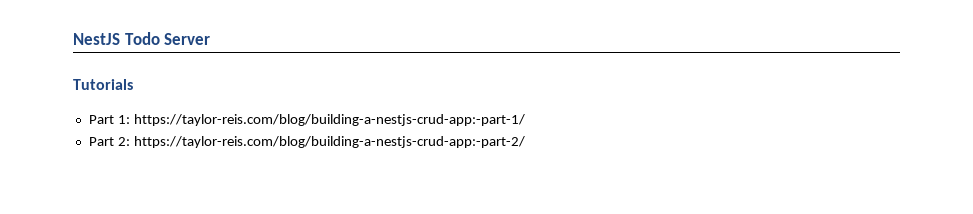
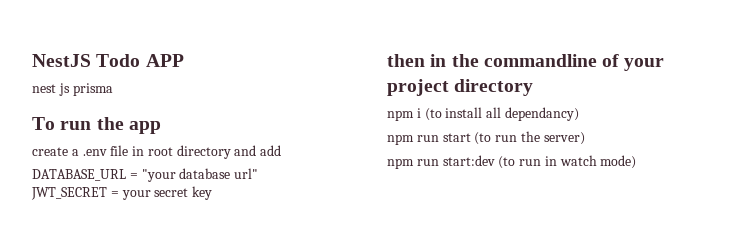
- NestJS Todo Server
- Tutorials
- Part 1: https://taylor-reis.com/blog/building-a-nestjs-crud-app:-part-1/
- Part 2: https://taylor-reis.com/blog/building-a-nestjs-crud-app:-part-2/
+ NestJS Todo APP
+ nest js prisma
+ To run the app
+ create a .env file in root directory and add
+ DATABASE_URL = "your database url"
+ JWT_SECRET = your secret key
+ then in the commandline of your project directory
+ npm i (to install all dependancy)
+ npm run start (to run the server)
+ npm run start:dev (to run in watch mode)

